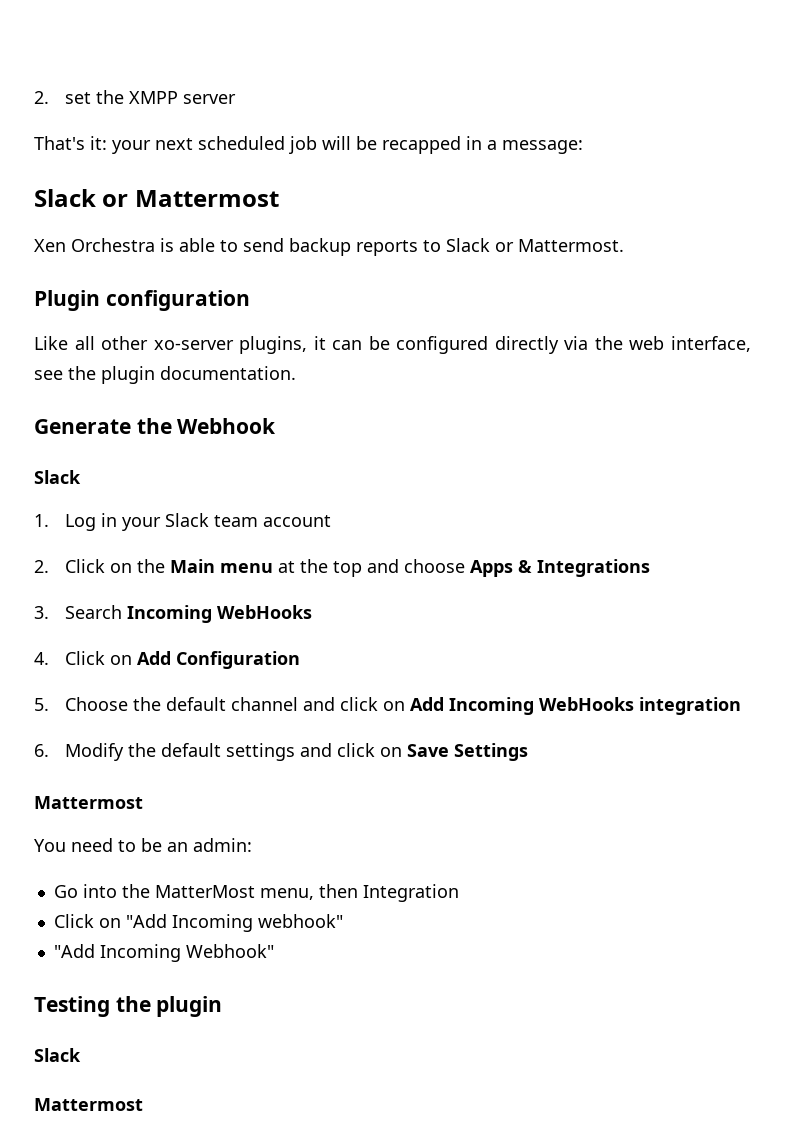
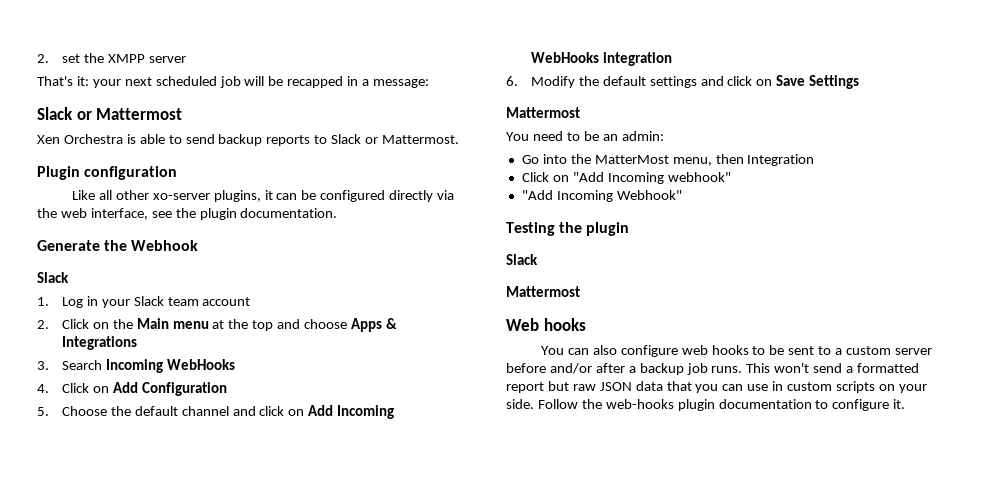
+ Web hooks
+ You can also configure web hooks to be sent to a custom server before and/or after a backup job runs. This won't send a formatted report but raw JSON data that you can use in custom scripts on your side. Follow the web-hooks plugin documentation to configure it.

